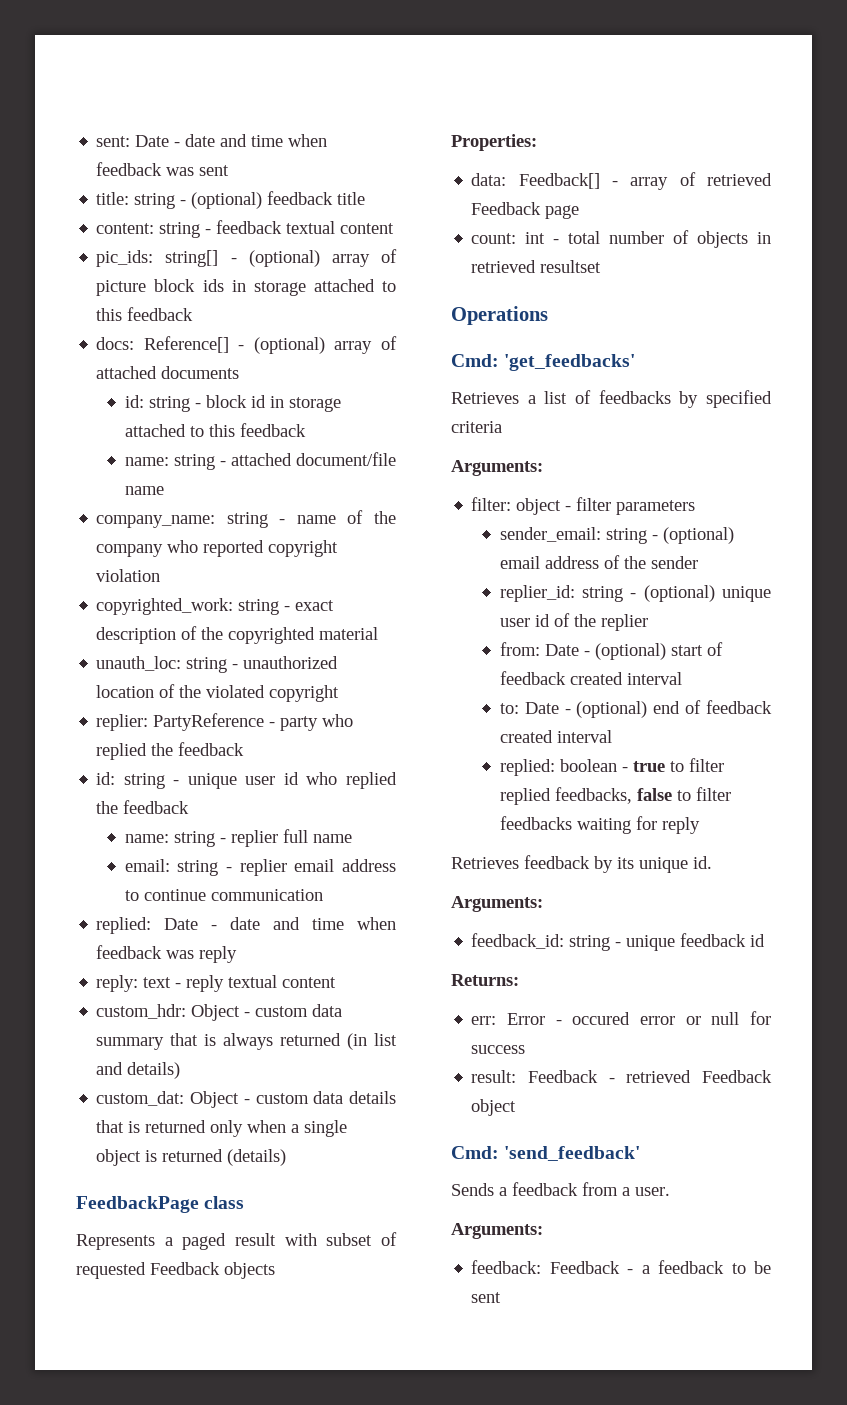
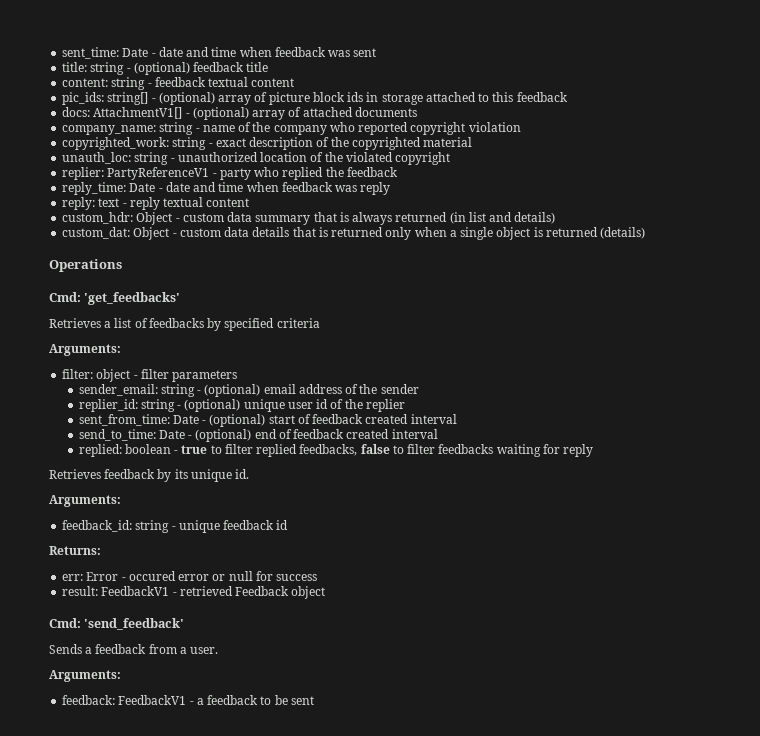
- sent: Date - date and time when feedback was sent
+ sent_time: Date - date and time when feedback was sent
- docs: Reference[] - (optional) array of attached documents
+ docs: AttachmentV1[] - (optional) array of attached documents
- id: string - block id in storage attached to this feedback
- name: string - attached document/file name
- replier: PartyReference - party who replied the feedback
+ replier: PartyReferenceV1 - party who replied the feedback
- id: string - unique user id who replied the feedback
- name: string - replier full name
- email: string - replier email address to continue communication
- replied: Date - date and time when feedback was reply
+ reply_time: Date - date and time when feedback was reply
- FeedbackPage class
- Represents a paged result with subset of requested Feedback objects
- Properties:
- data: Feedback[] - array of retrieved Feedback page
- count: int - total number of objects in retrieved resultset
- from: Date - (optional) start of feedback created interval
+ sent_from_time: Date - (optional) start of feedback created interval
- to: Date - (optional) end of feedback created interval
+ send_to_time: Date - (optional) end of feedback created interval
- result: Feedback - retrieved Feedback object
+ result: FeedbackV1 - retrieved Feedback object
- feedback: Feedback - a feedback to be sent
+ feedback: FeedbackV1 - a feedback to be sent

